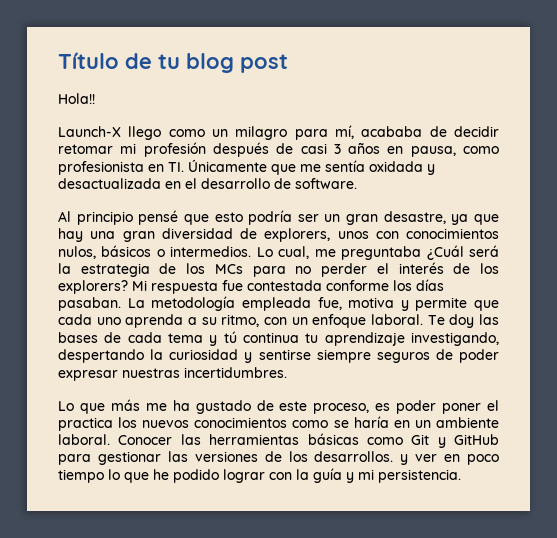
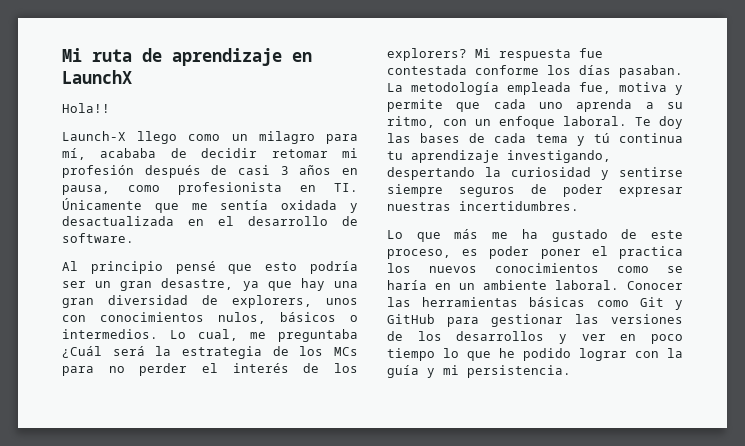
- Título de tu blog post
+ Mi ruta de aprendizaje en LaunchX
- Conocer las herramientas básicas como Git y GitHub para gestionar las versiones de los desarrollos. y ver en poco tiempo lo que he podido lograr con la guía y mi persistencia.
+ Conocer las herramientas básicas como Git y GitHub para gestionar las versiones de los desarrollos y ver en poco tiempo lo que he podido lograr con la guía y mi persistencia.

